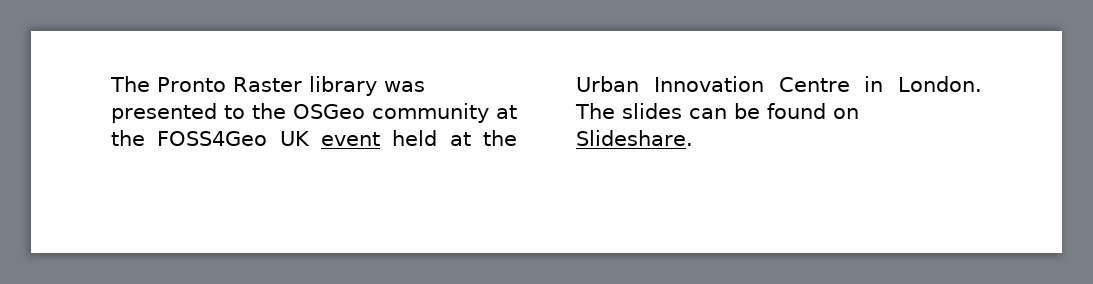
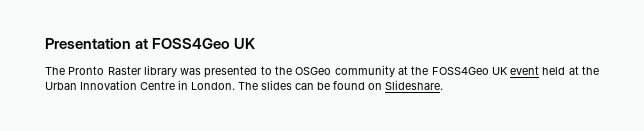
+ Presentation at FOSS4Geo UK

